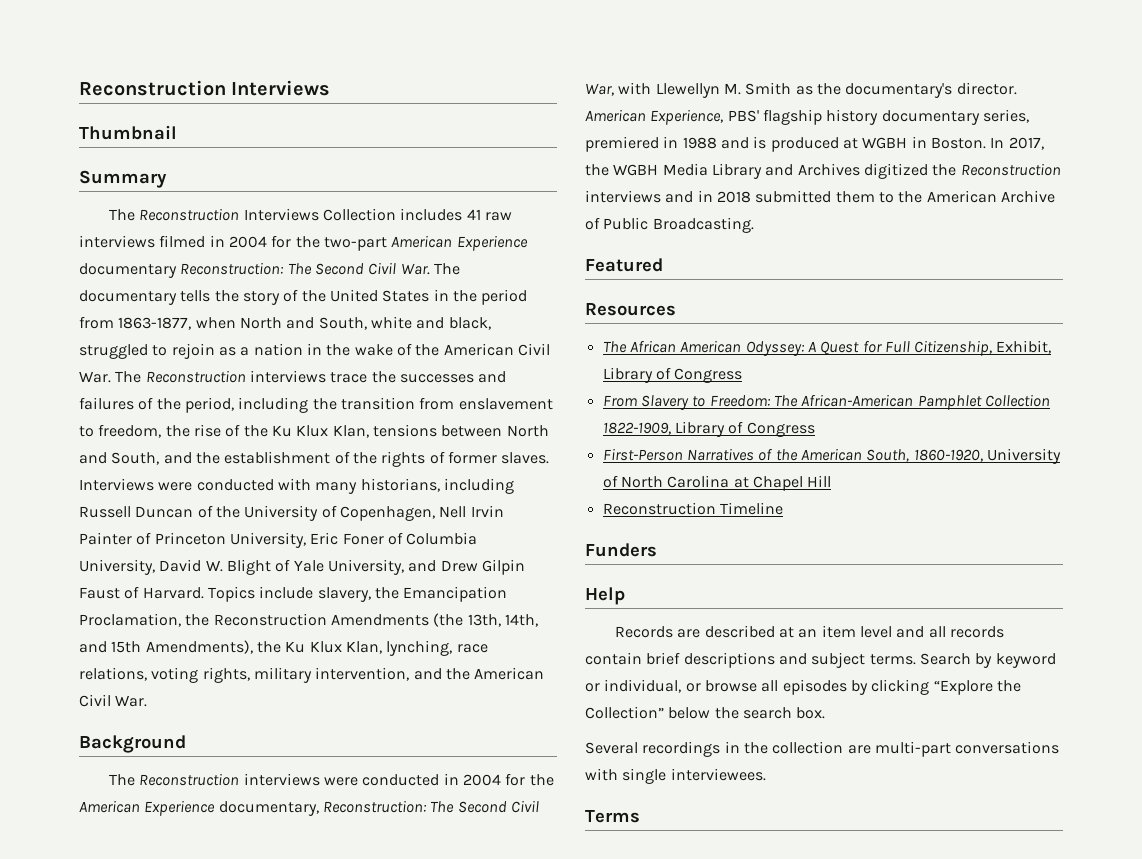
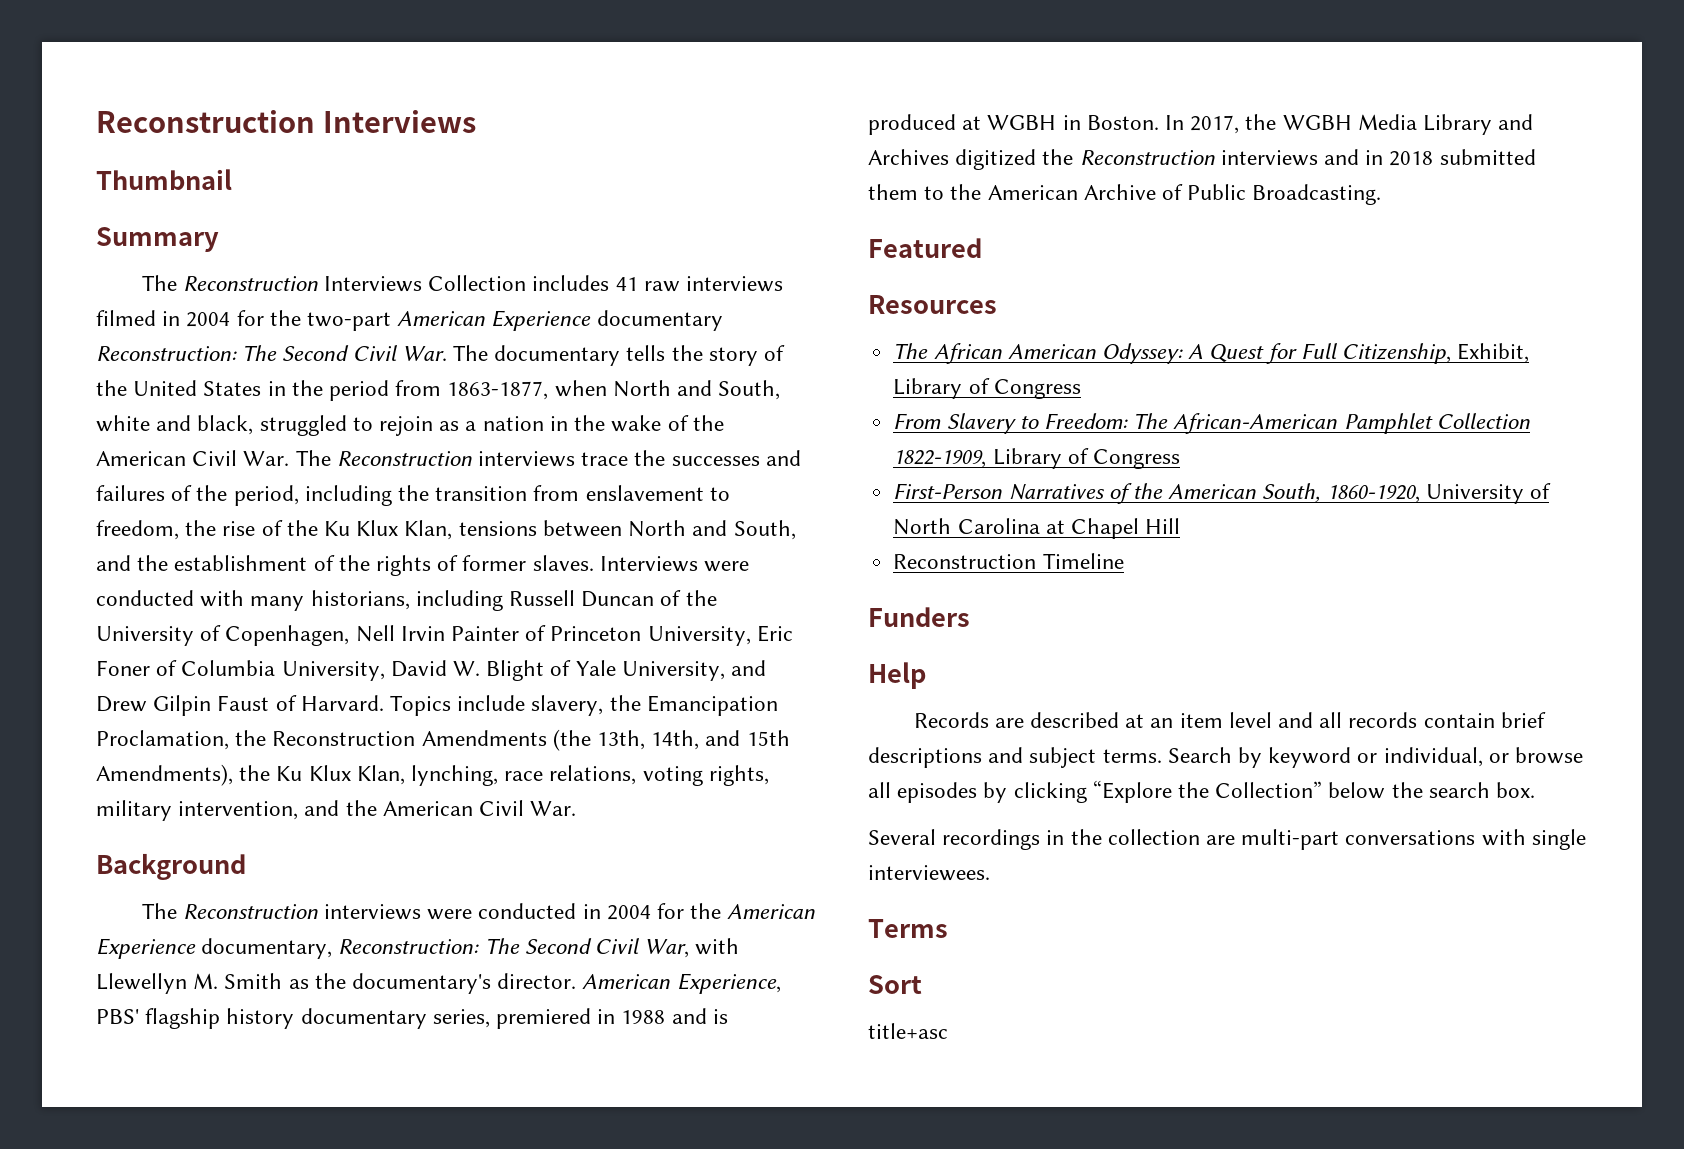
+ Sort
+ title+asc

